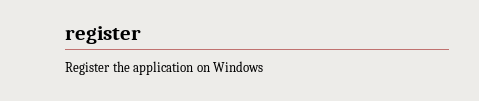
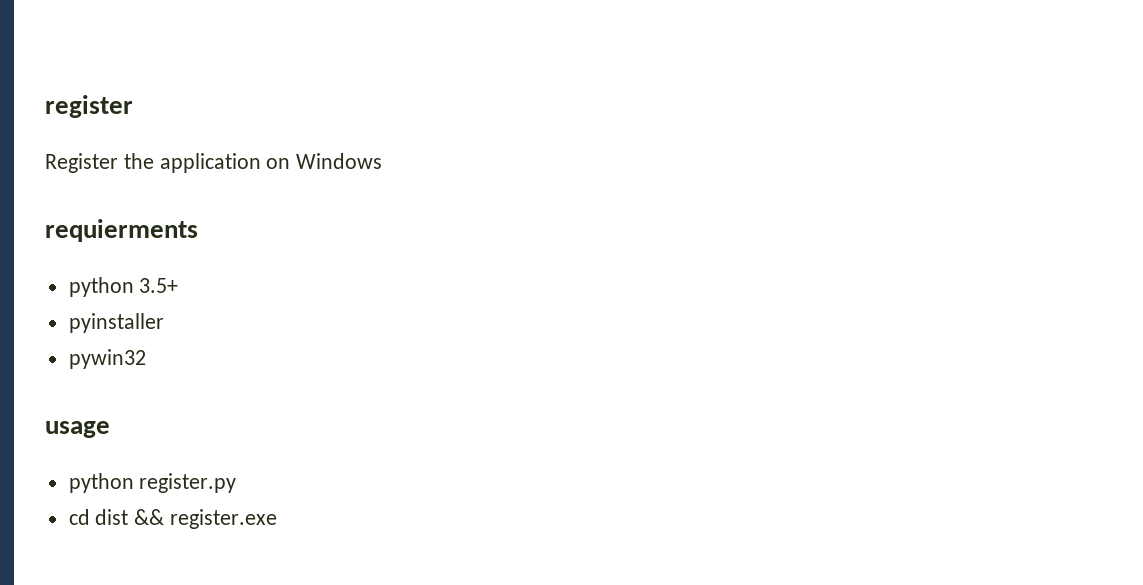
+ requierments
+ python 3.5+
+ pyinstaller
+ pywin32
+ usage
+ python register.py
+ cd dist && register.exe

